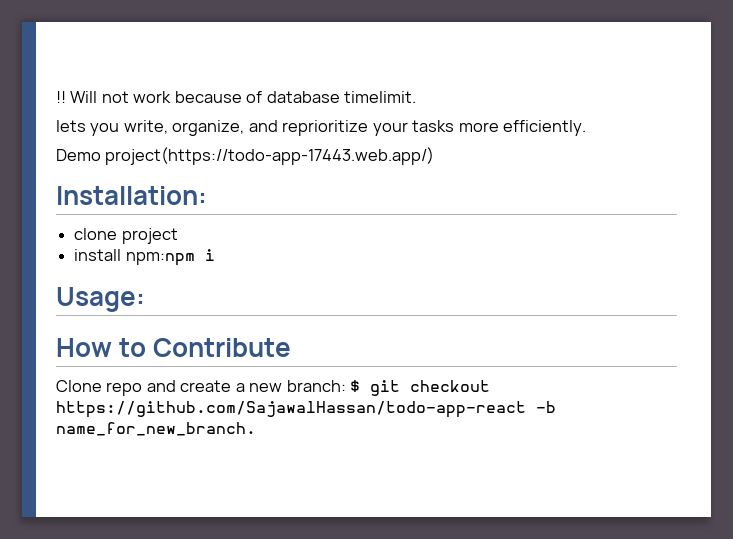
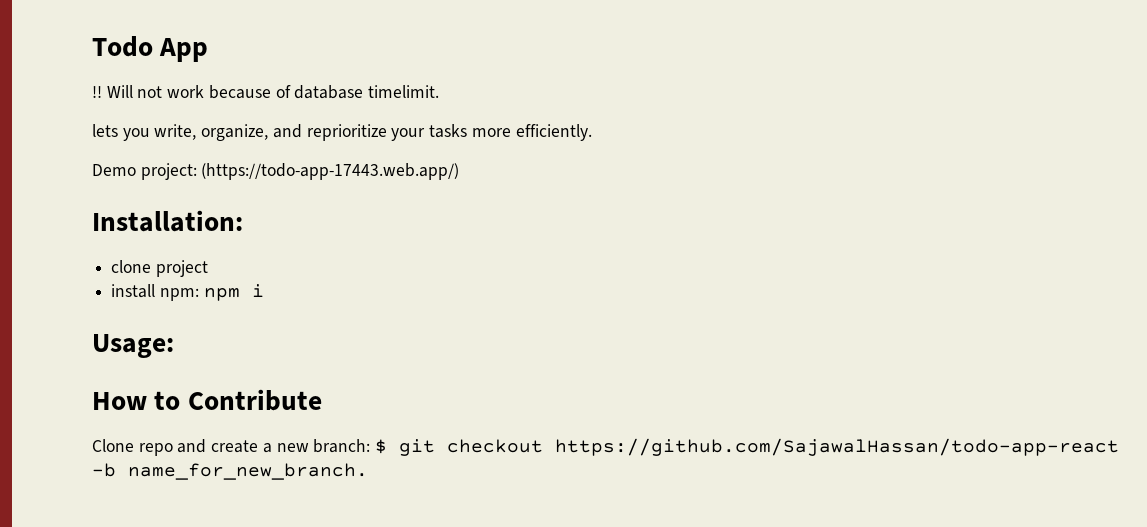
+ Todo App
- Demo project(https://todo-app-17443.web.app/)
+ Demo project: (https://todo-app-17443.web.app/)
- install npm:npm i
+ install npm: npm i

